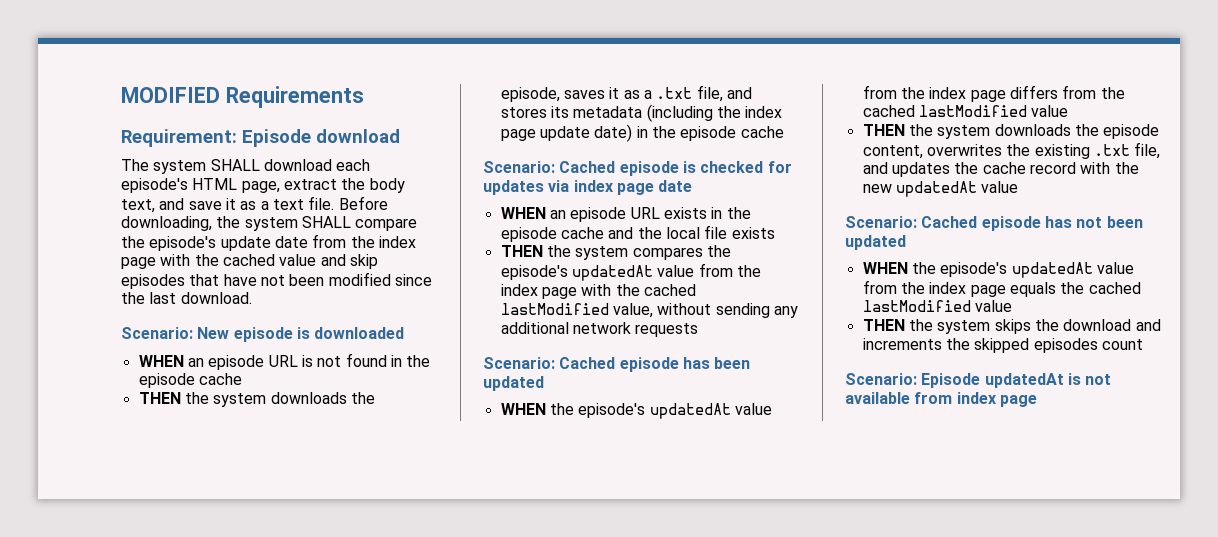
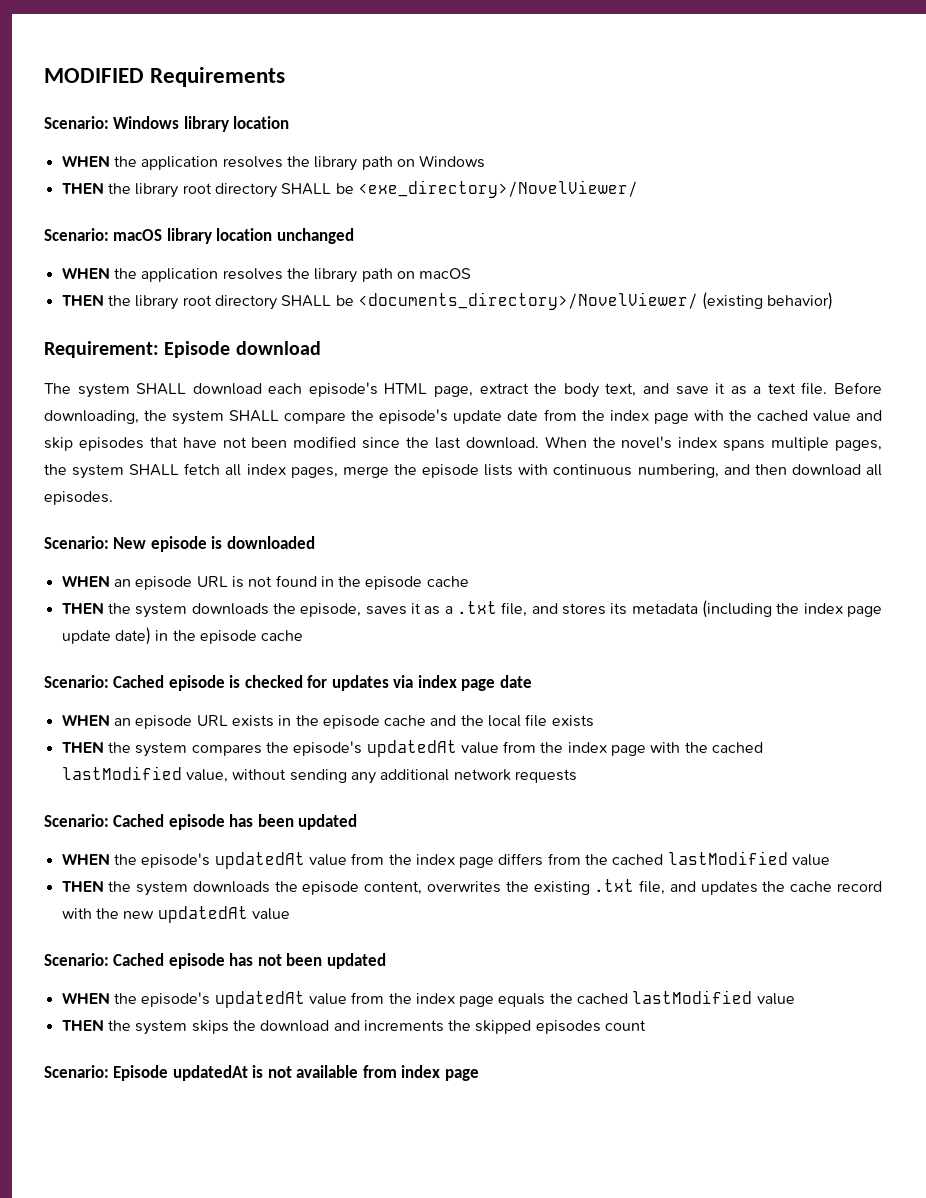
+ Scenario: Windows library location
+ WHEN the application resolves the library path on Windows
+ THEN the library root directory SHALL be <exe_directory>/NovelViewer/
+ Scenario: macOS library location unchanged
+ WHEN the application resolves the library path on macOS
+ THEN the library root directory SHALL be <documents_directory>/NovelViewer/ (existing behavior)
+ When the novel's index spans multiple pages, the system SHALL fetch all index pages, merge the episode lists with continuous numbering, and then download all episodes.

